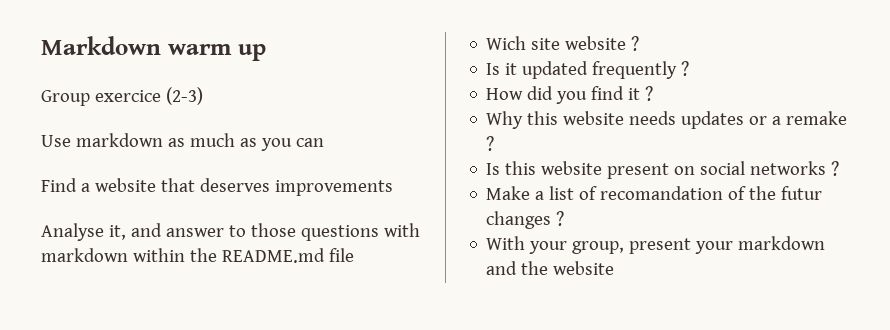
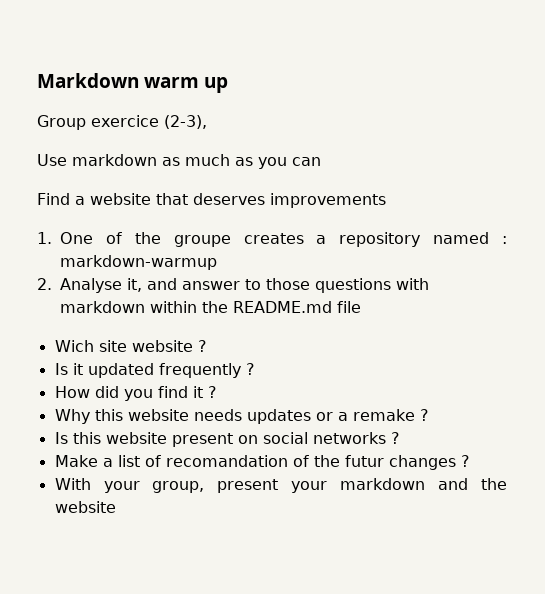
- Group exercice (2-3)
+ Group exercice (2-3),
- Analyse it, and answer to those questions with markdown within the README.md file
+ 1. One of the groupe creates a repository named : markdown-warmup
+ 2. Analyse it, and answer to those questions with markdown within the README.md file

